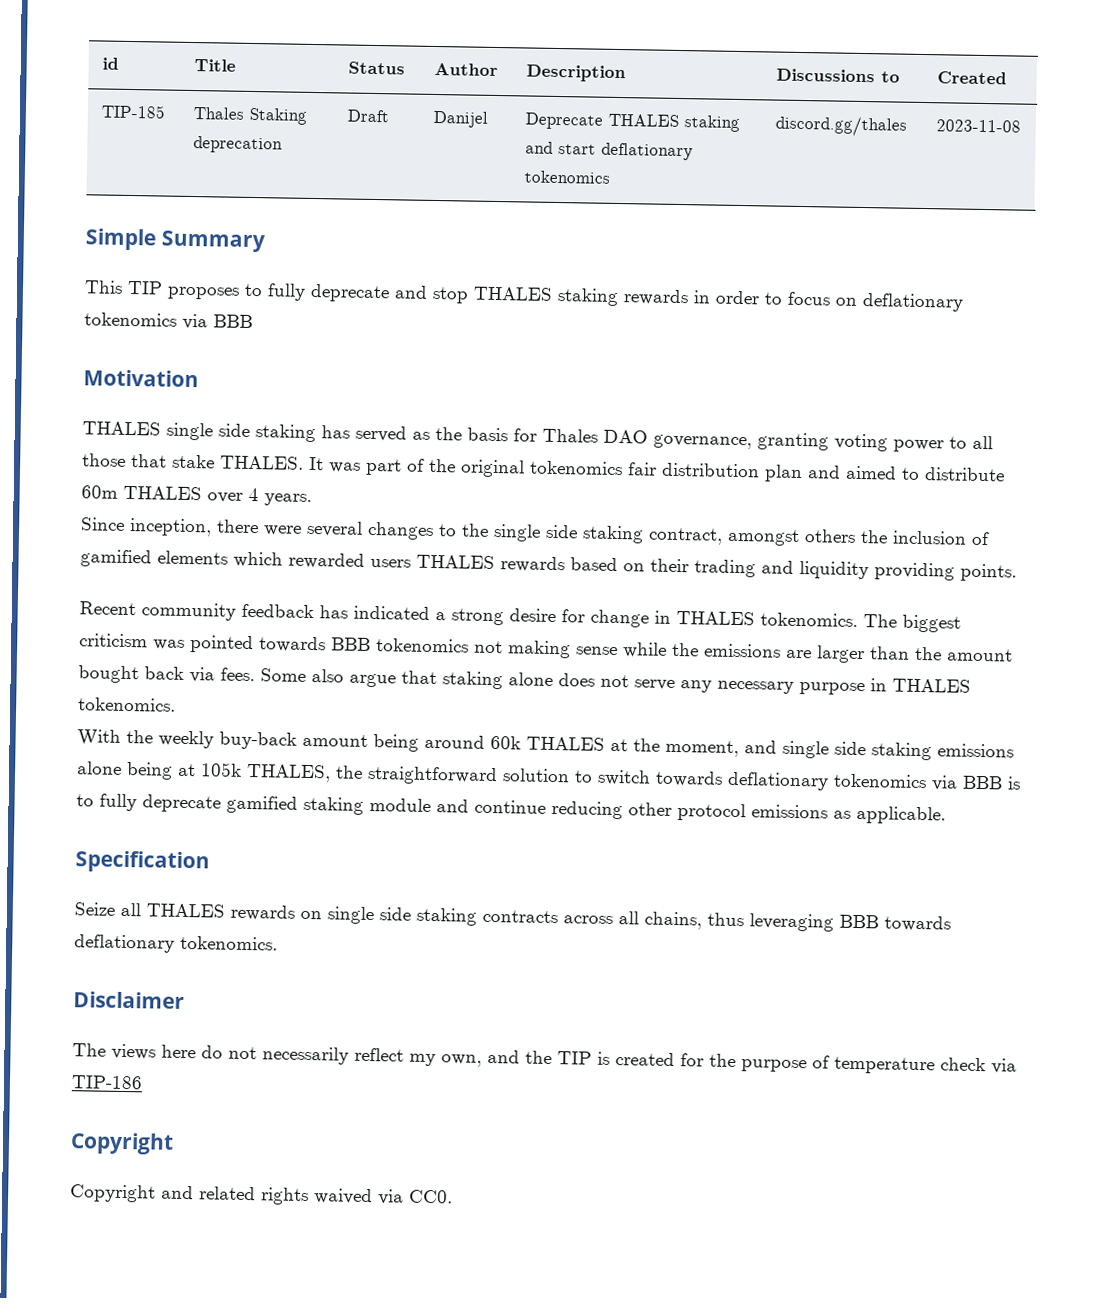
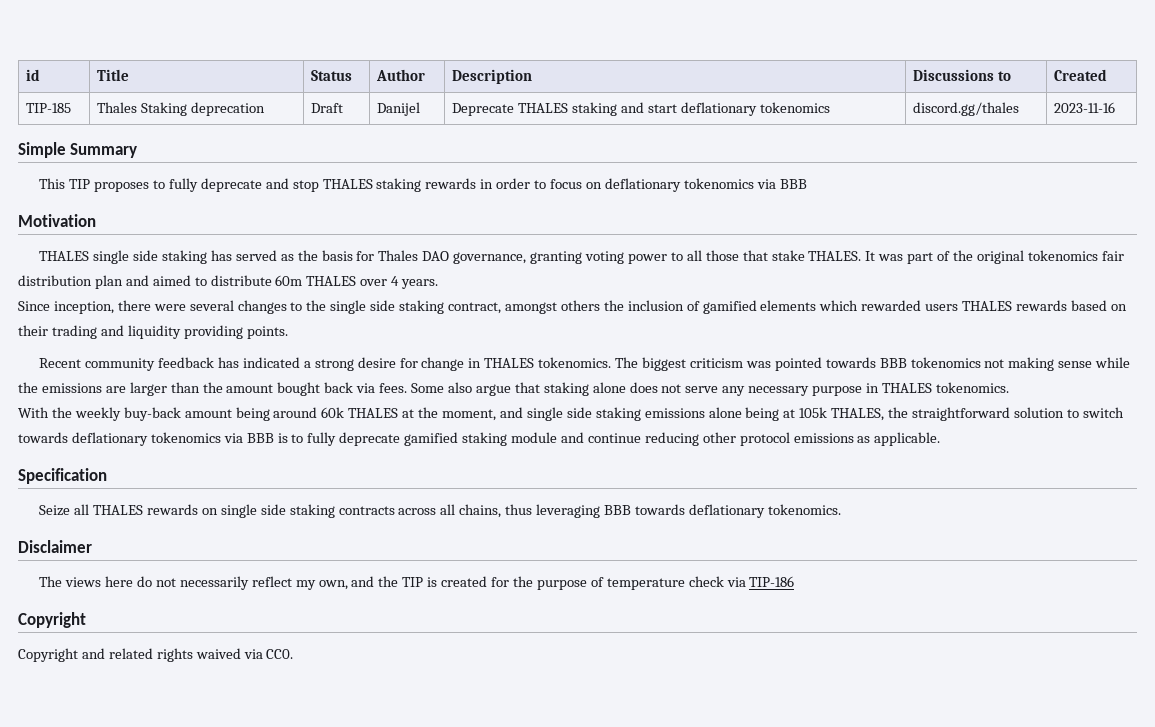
- TIP-185 | Thales Staking deprecation | Draft | Danijel | Deprecate THALES staking and start deflationary tokenomics | discord.gg/thales | 2023-11-08
+ TIP-185 | Thales Staking deprecation | Draft | Danijel | Deprecate THALES staking and start deflationary tokenomics | discord.gg/thales | 2023-11-16

